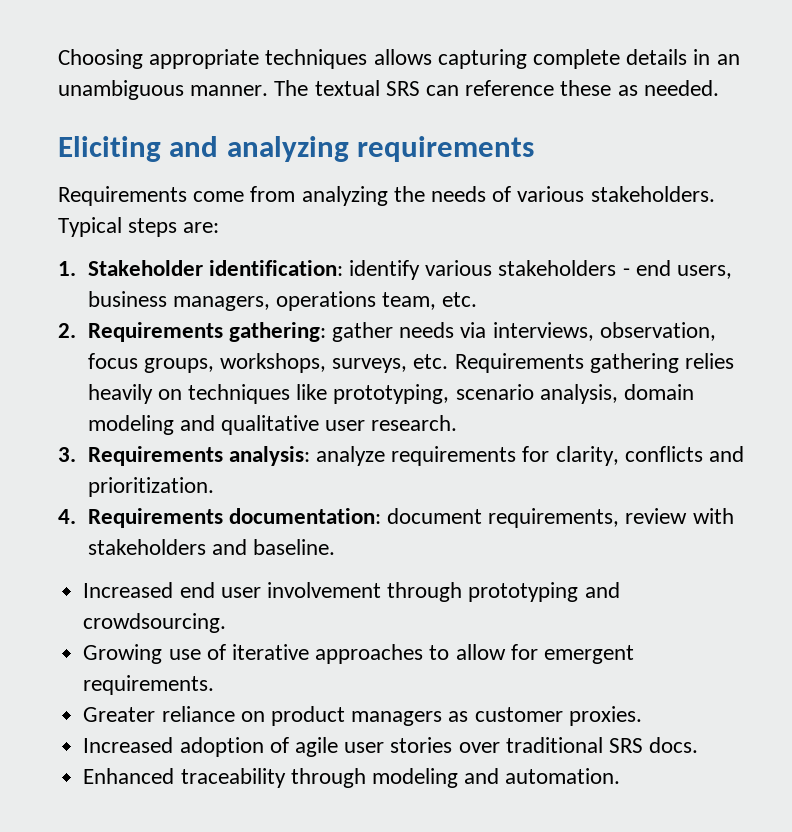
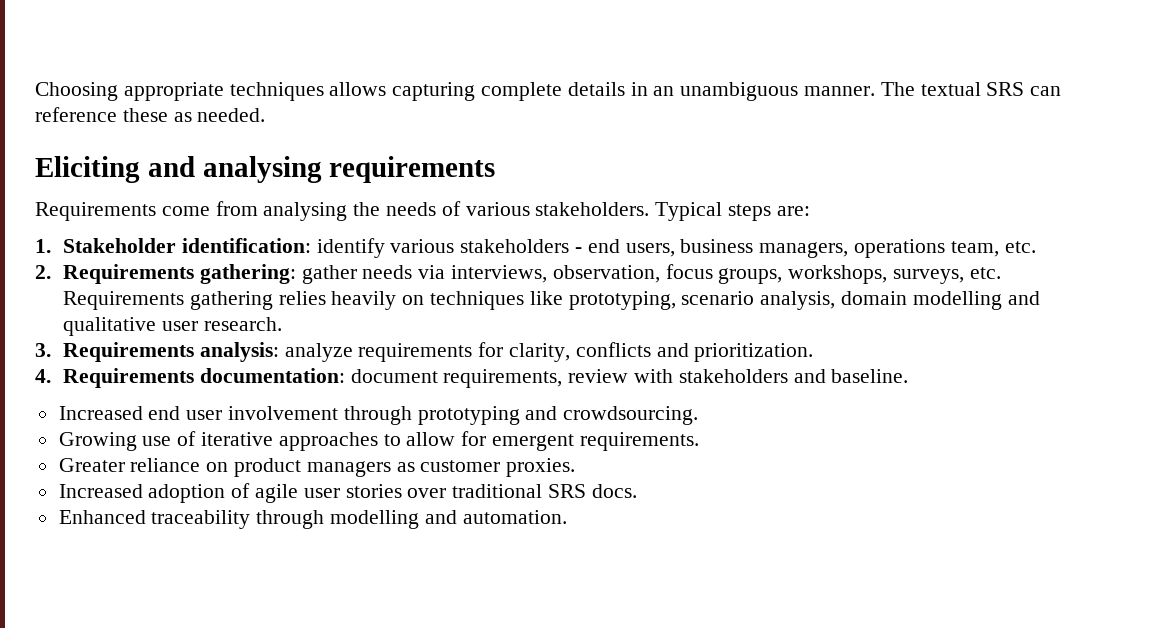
- Eliciting and analyzing requirements
+ Eliciting and analysing requirements
- Requirements come from analyzing the needs of various stakeholders.
+ Requirements come from analysing the needs of various stakeholders.
- 2. Requirements gathering: gather needs via interviews, observation, focus groups, workshops, surveys, etc. Requirements gathering relies heavily on techniques like prototyping, scenario analysis, domain modeling and qualitative user research.
+ 2. Requirements gathering: gather needs via interviews, observation, focus groups, workshops, surveys, etc. Requirements gathering relies heavily on techniques like prototyping, scenario analysis, domain modelling and qualitative user research.
- Enhanced traceability through modeling and automation.
+ Enhanced traceability through modelling and automation.

